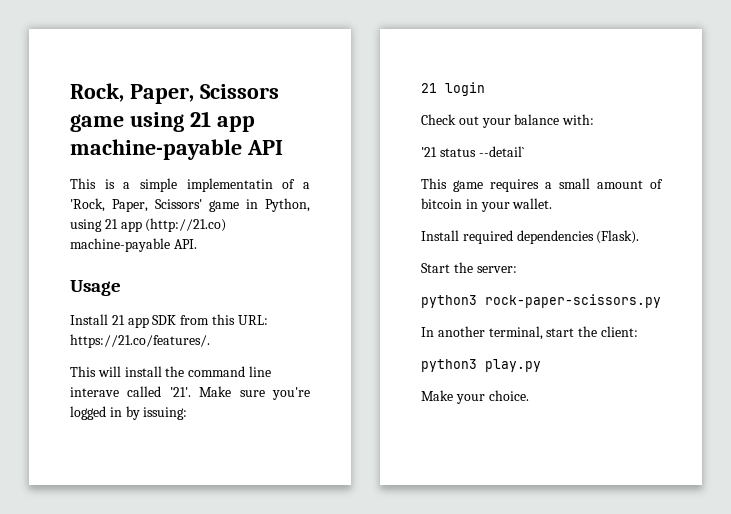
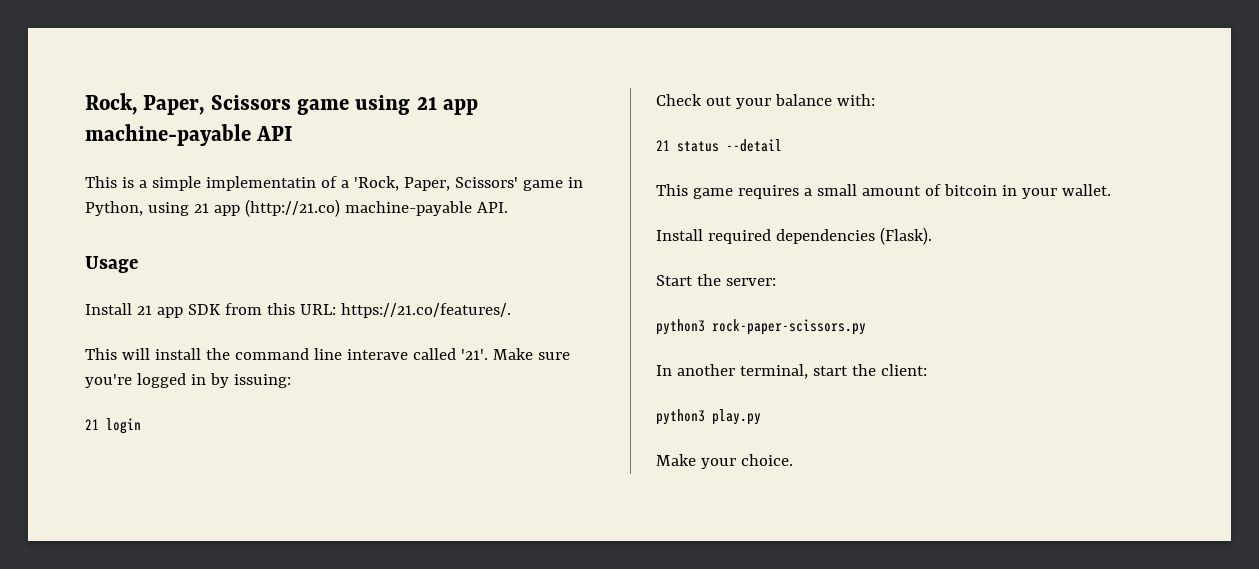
- '21 status --detail`
+ 21 status --detail

